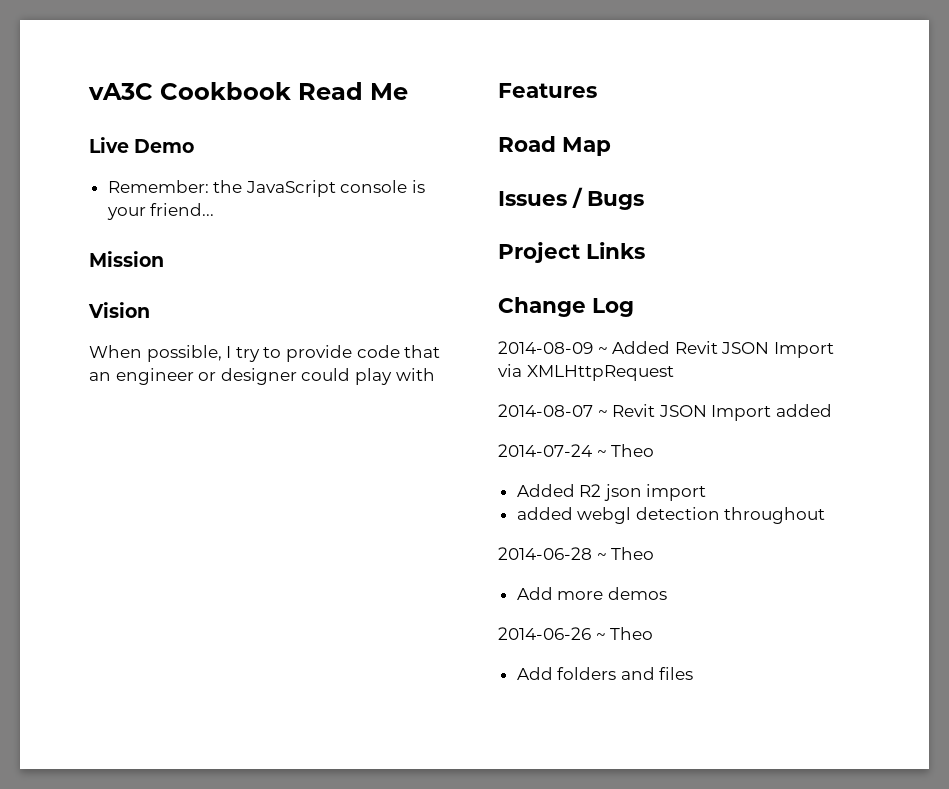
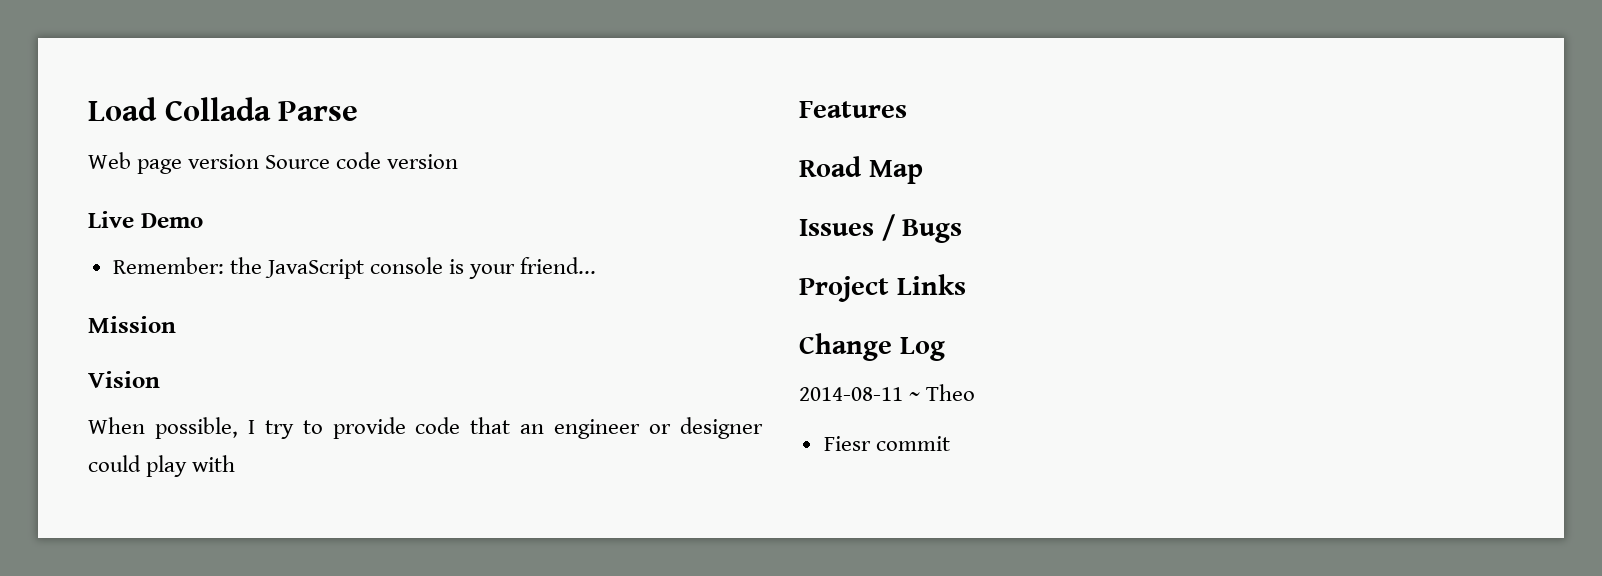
- vA3C Cookbook Read Me
+ Load Collada Parse
+ Web page version Source code version
- 2014-08-09 ~ Added Revit JSON Import via XMLHttpRequest
- 2014-08-07 ~ Revit JSON Import added
- 2014-07-24 ~ Theo
- Added R2 json import
- added webgl detection throughout
- 2014-06-28 ~ Theo
- Add more demos
- 2014-06-26 ~ Theo
- Add folders and files
+ 2014-08-11 ~ Theo
+ Fiesr commit

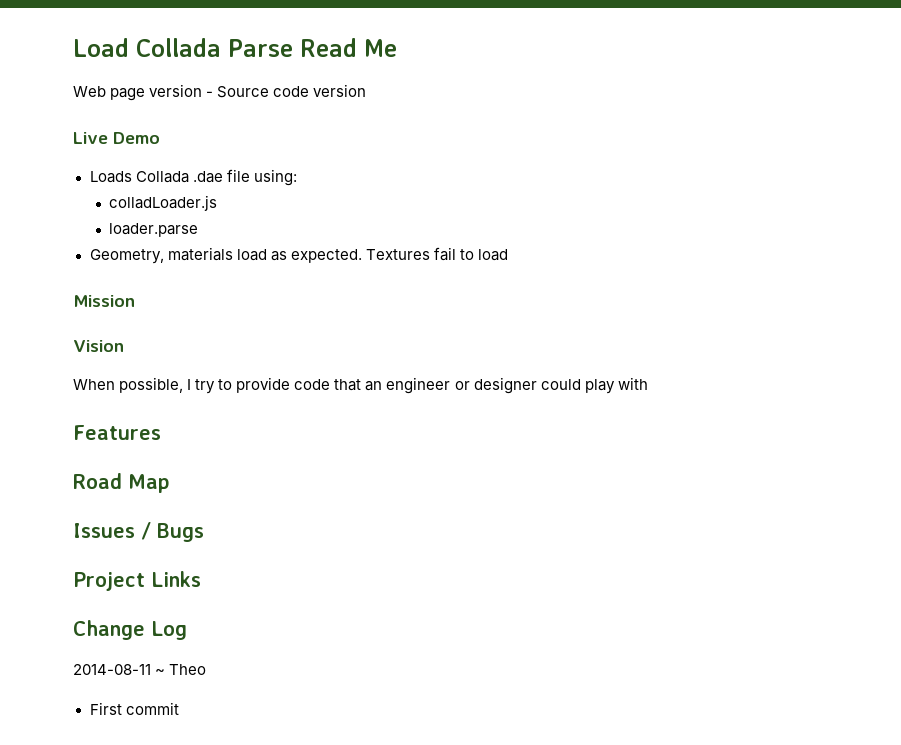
- Load Collada Parse
+ Load Collada Parse Read Me
- Web page version Source code version
+ Web page version - Source code version
- Remember: the JavaScript console is your friend...
+ Loads Collada .dae file using:
+ colladLoader.js
+ loader.parse
+ Geometry, materials load as expected. Textures fail to load
- Fiesr commit
+ First commit

